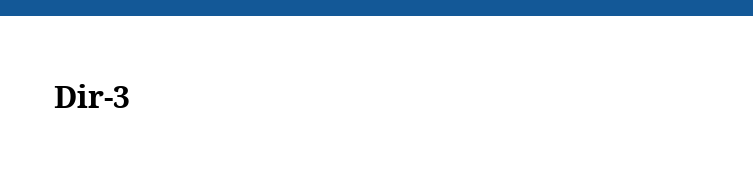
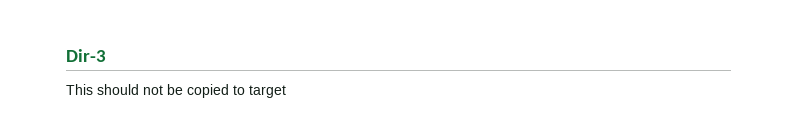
+ This should not be copied to target

